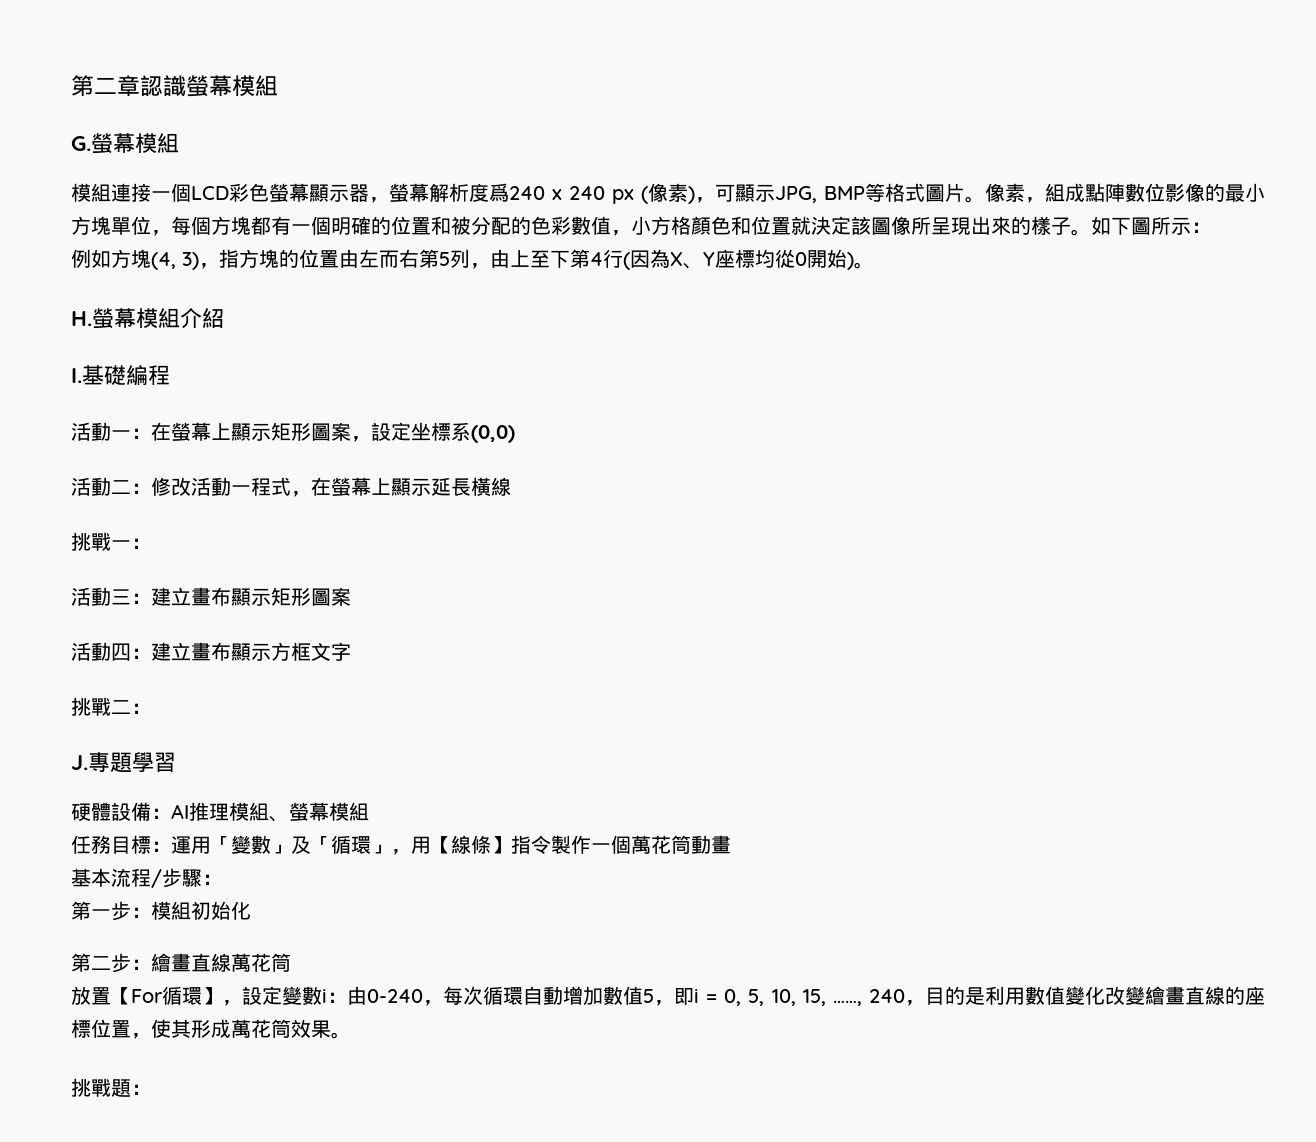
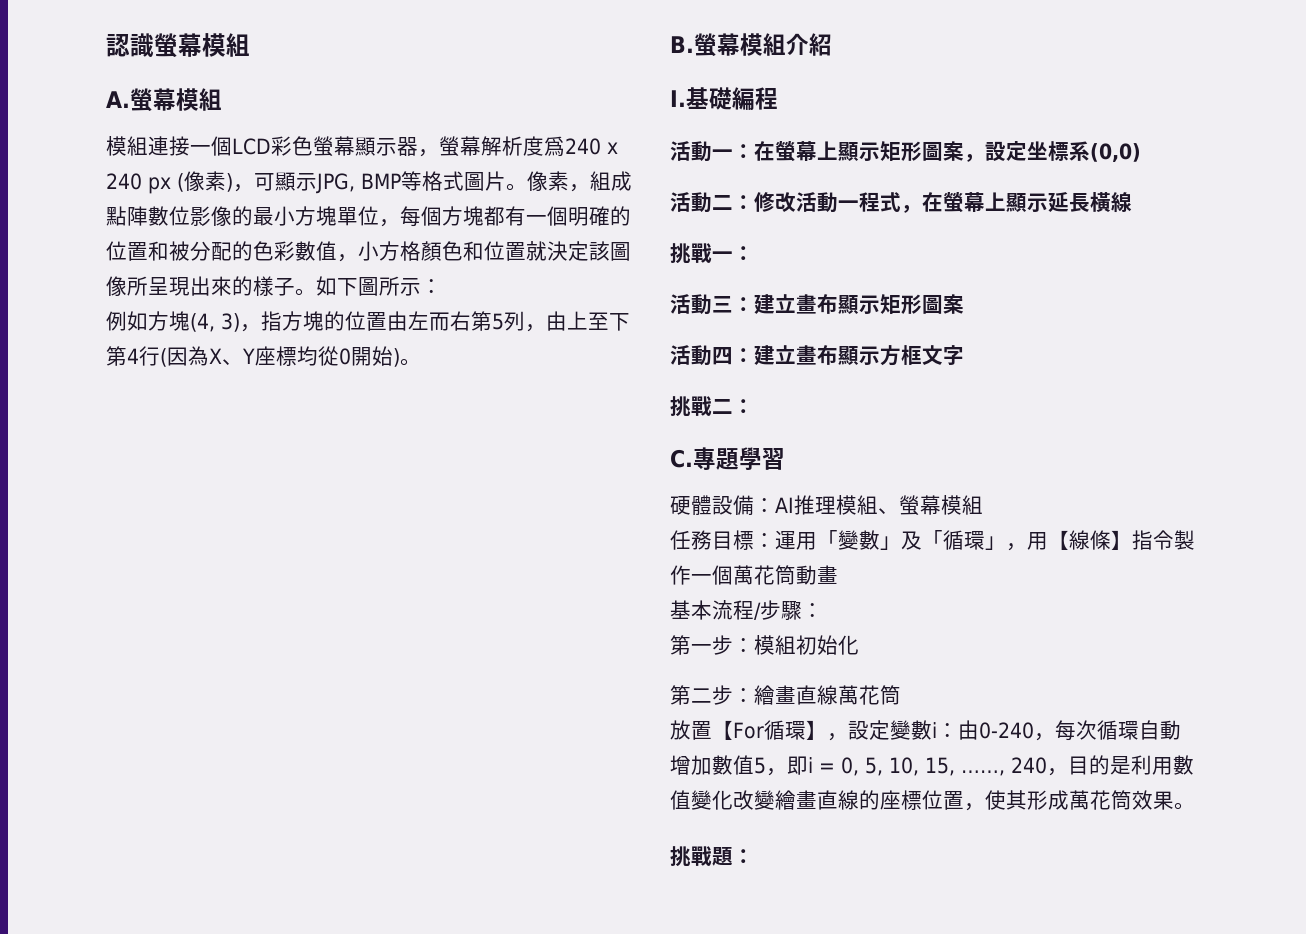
- 第二章認識螢幕模組
+ 認識螢幕模組
- G.螢幕模組
+ A.螢幕模組
- H.螢幕模組介紹
+ B.螢幕模組介紹
- J.專題學習
+ C.專題學習

